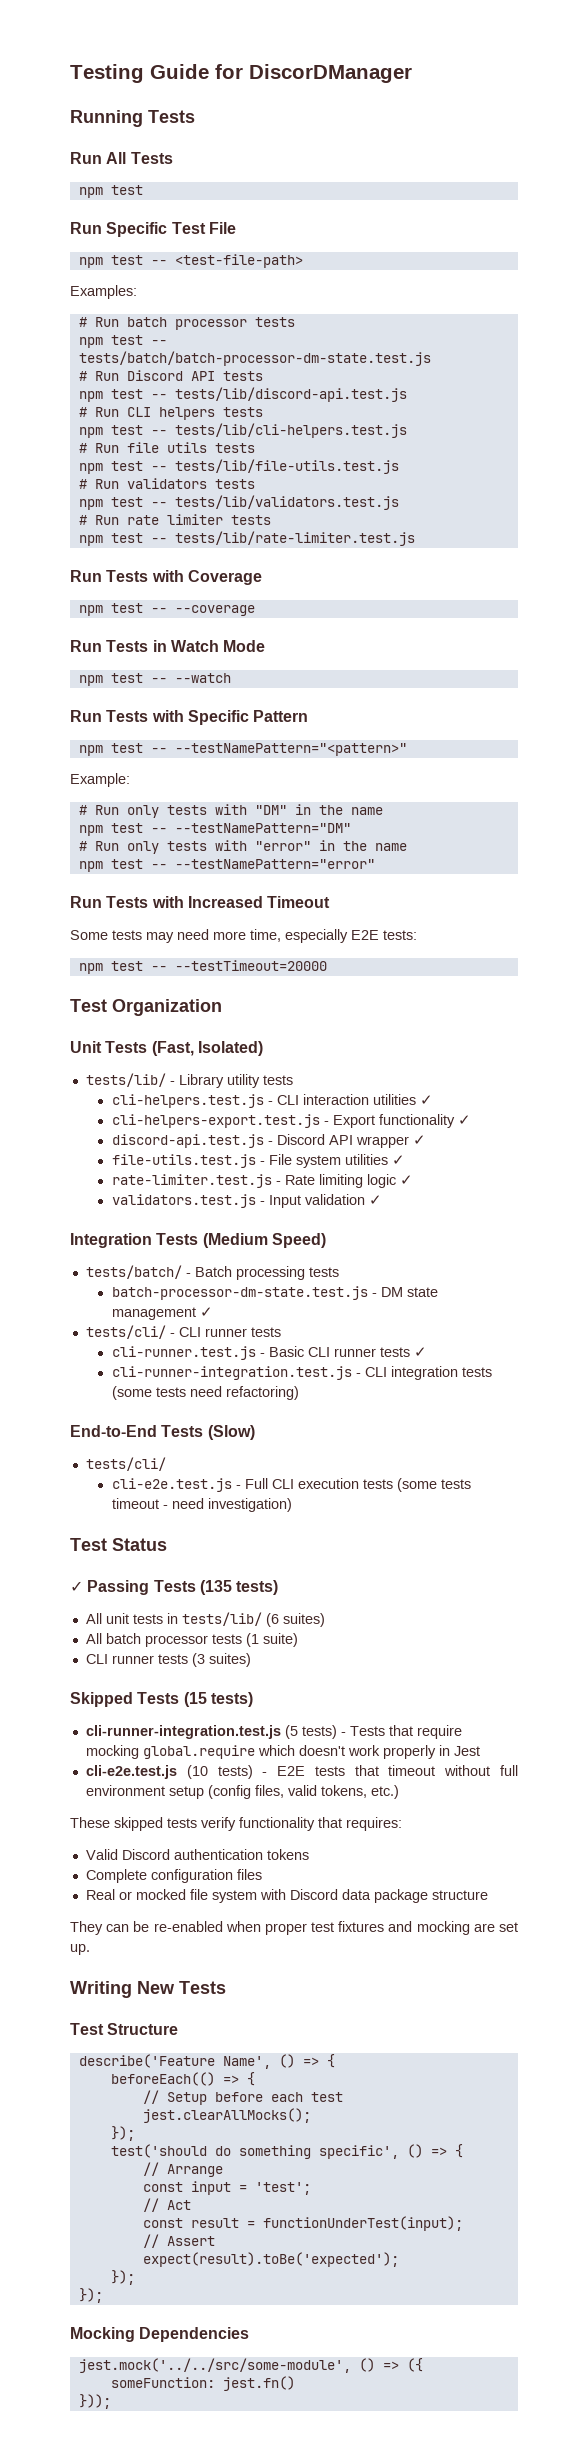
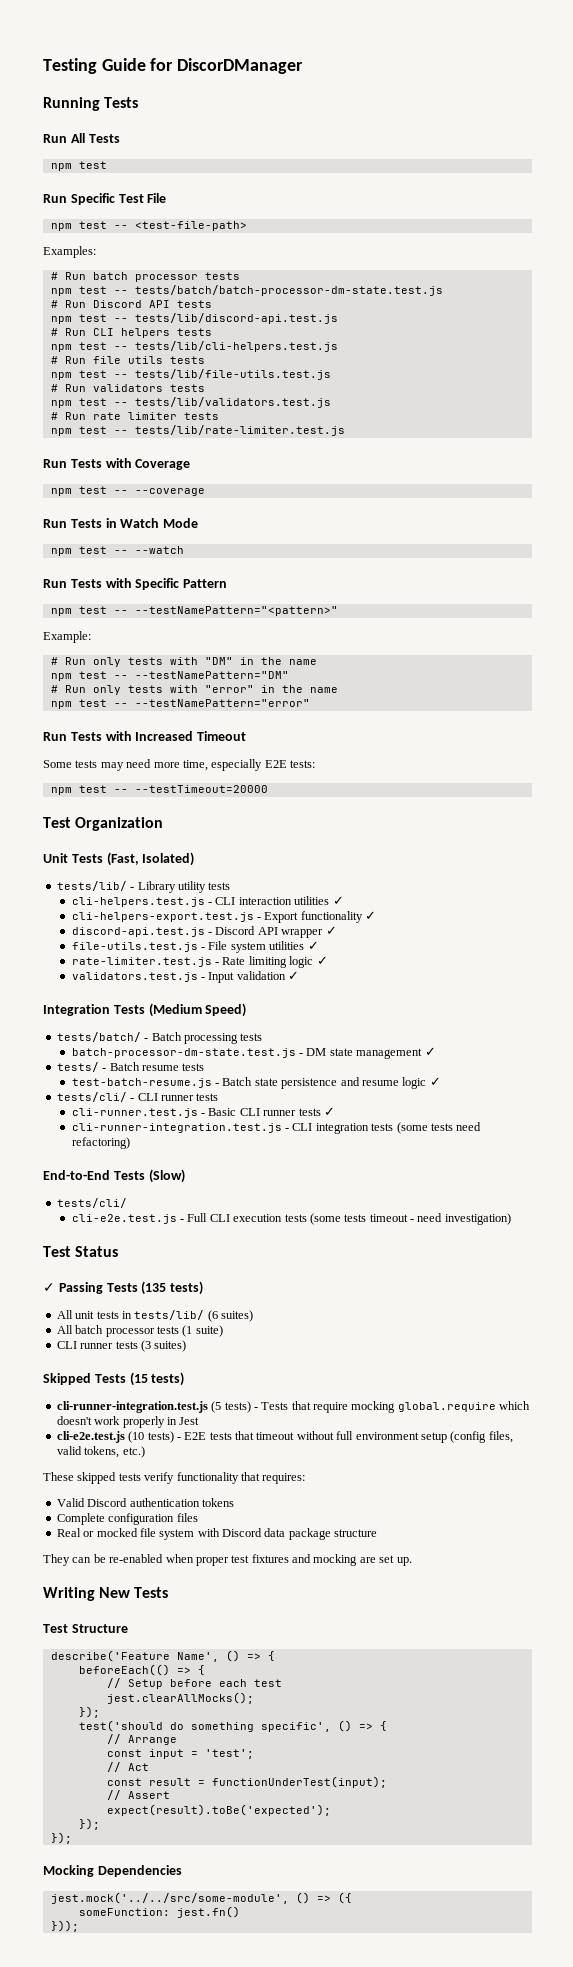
+ tests/ - Batch resume tests
+ test-batch-resume.js - Batch state persistence and resume logic ✓

